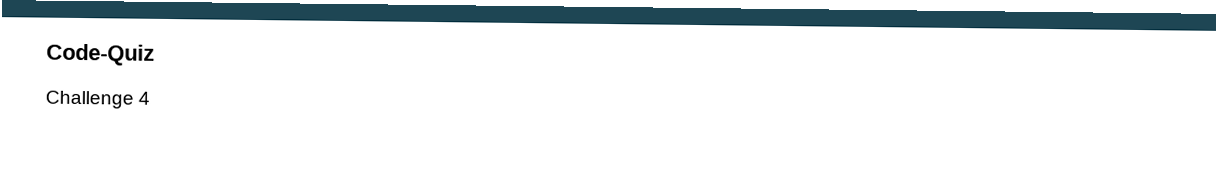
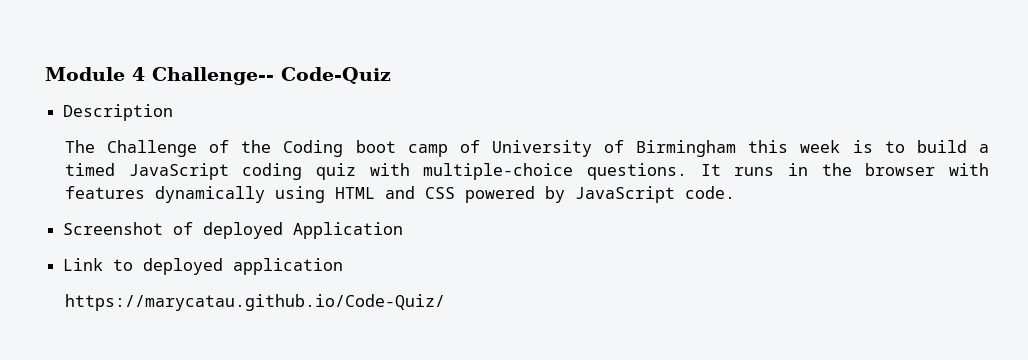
- Code-Quiz
- Challenge 4
+ Module 4 Challenge-- Code-Quiz
+ Description
+ The Challenge of the Coding boot camp of University of Birmingham this week is to build a timed JavaScript coding quiz with multiple-choice questions. It runs in the browser with features dynamically using HTML and CSS powered by JavaScript code.
+ Screenshot of deployed Application
+ Link to deployed application
+ https://marycatau.github.io/Code-Quiz/

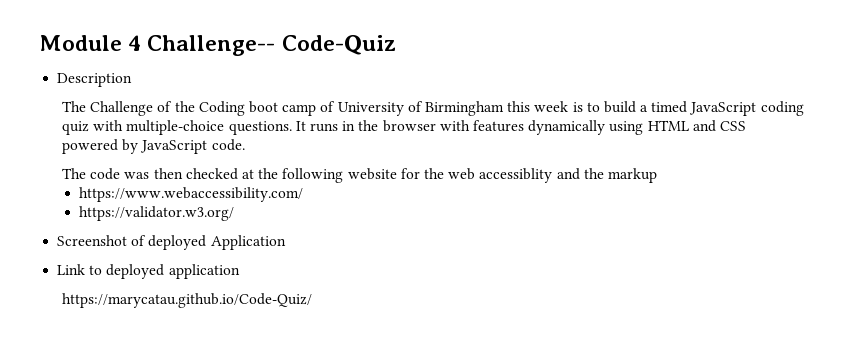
+ The code was then checked at the following website for the web accessiblity and the markup
+ https://www.webaccessibility.com/
+ https://validator.w3.org/

